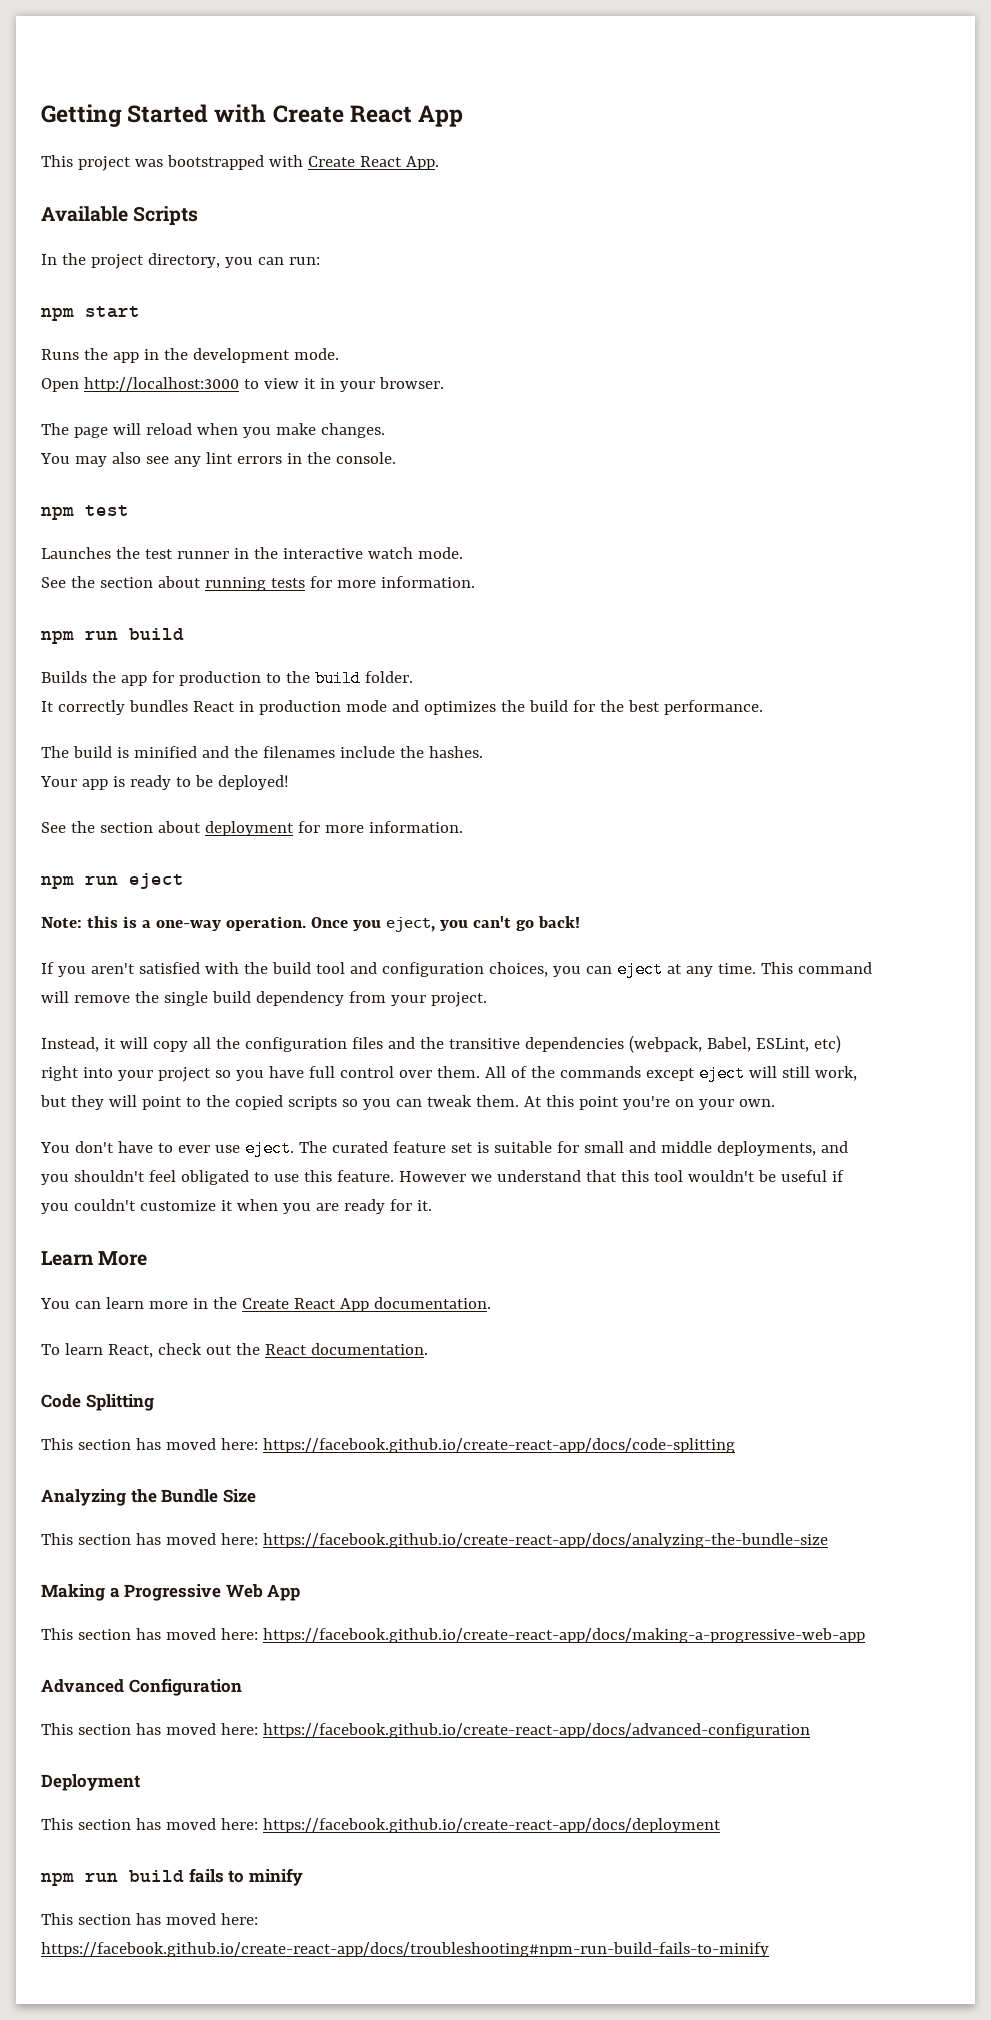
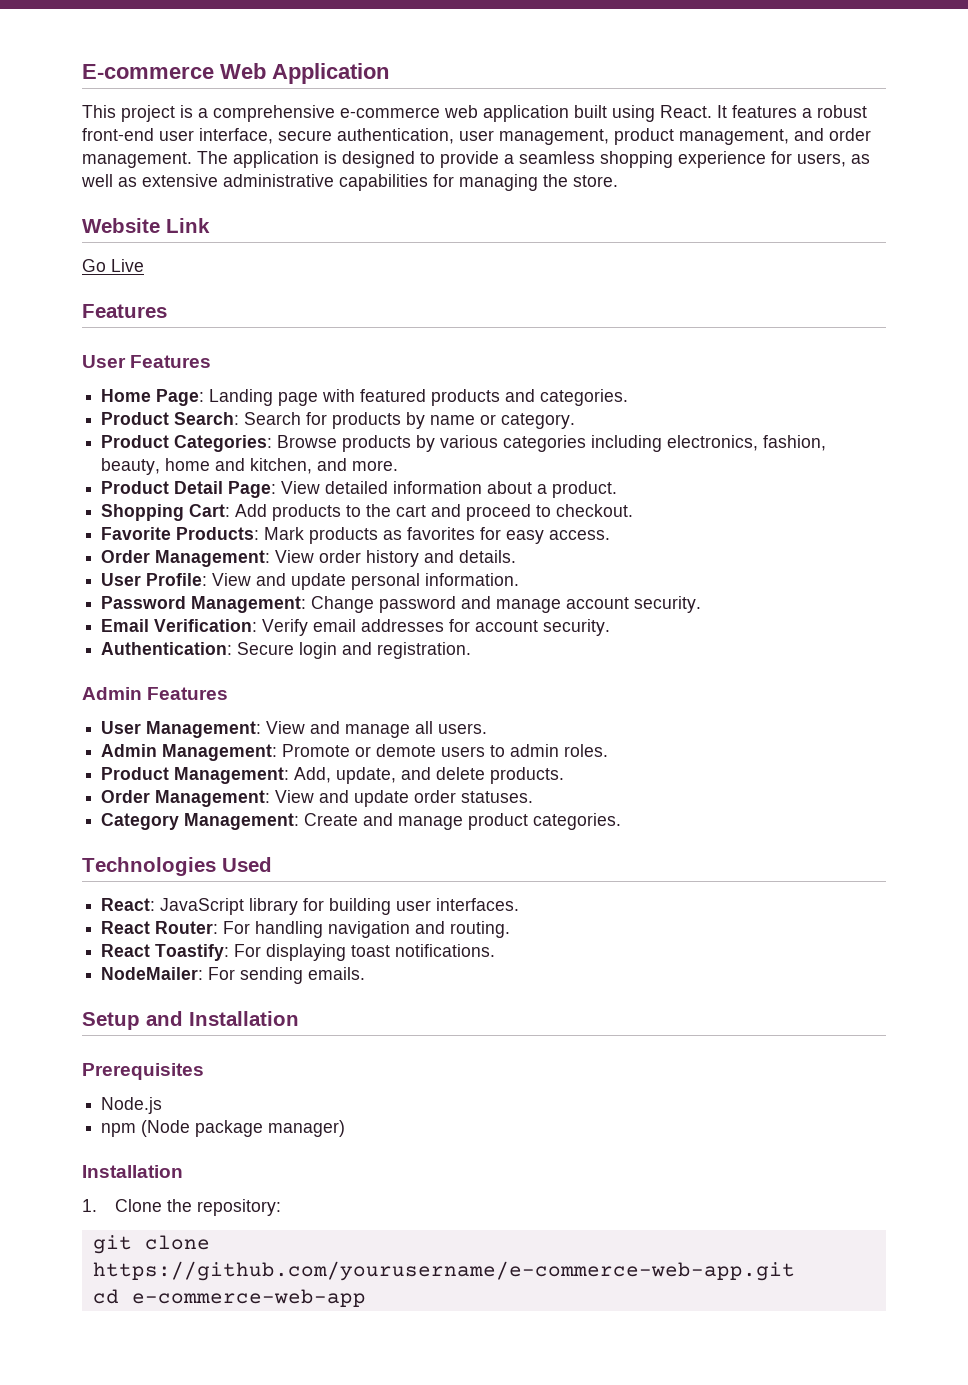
- Getting Started with Create React App
- This project was bootstrapped with Create React App.
- Available Scripts
- In the project directory, you can run:
- npm start
- Runs the app in the development mode.
- Open http://localhost:3000 to view it in your browser.
- The page will reload when you make changes.
- You may also see any lint errors in the console.
- npm test
- Launches the test runner in the interactive watch mode.
- See the section about running tests for more information.
- npm run build
- Builds the app for production to the build folder.
- It correctly bundles React in production mode and optimizes the build for the best performance.
- The build is minified and the filenames include the hashes.
- Your app is ready to be deployed!
- See the section about deployment for more information.
- npm run eject
- Note: this is a one-way operation. Once you eject, you can't go back!
- If you aren't satisfied with the build tool and configuration choices, you can eject at any time. This command will remove the single build dependency from your project.
- Instead, it will copy all the configuration files and the transitive dependencies (webpack, Babel, ESLint, etc) right into your project so you have full control over them. All of the commands except eject will still work, but they will point to the copied scripts so you can tweak them. At this point you're on your own.
- You don't have to ever use eject. The curated feature set is suitable for small and middle deployments, and you shouldn't feel obligated to use this feature. However we understand that this tool wouldn't be useful if you couldn't customize it when you are ready for it.
- Learn More
- You can learn more in the Create React App documentation.
- To learn React, check out the React documentation.
- Code Splitting
- This section has moved here: https://facebook.github.io/create-react-app/docs/code-splitting
- Analyzing the Bundle Size
- This section has moved here: https://facebook.github.io/create-react-app/docs/analyzing-the-bundle-size
- Making a Progressive Web App
- This section has moved here: https://facebook.github.io/create-react-app/docs/making-a-progressive-web-app
- Advanced Configuration
- This section has moved here: https://facebook.github.io/create-react-app/docs/advanced-configuration
- Deployment
- This section has moved here: https://facebook.github.io/create-react-app/docs/deployment
- npm run build fails to minify
- This section has moved here: https://facebook.github.io/create-react-app/docs/troubleshooting#npm-run-build-fails-to-minify
+ E-commerce Web Application
+ This project is a comprehensive e-commerce web application built using React. It features a robust front-end user interface, secure authentication, user management, product management, and order management. The application is designed to provide a seamless shopping experience for users, as well as extensive administrative capabilities for managing the store.
+ Website Link
+ Go Live
+ Features
+ User Features
+ Home Page: Landing page with featured products and categories.
+ Product Search: Search for products by name or category.
+ Product Categories: Browse products by various categories including electronics, fashion, beauty, home and kitchen, and more.
+ Product Detail Page: View detailed information about a product.
+ Shopping Cart: Add products to the cart and proceed to checkout.
+ Favorite Products: Mark products as favorites for easy access.
+ Order Management: View order history and details.
+ User Profile: View and update personal information.
+ Password Management: Change password and manage account security.
+ Email Verification: Verify email addresses for account security.
+ Authentication: Secure login and registration.
+ Admin Features
+ User Management: View and manage all users.
+ Admin Management: Promote or demote users to admin roles.
+ Product Management: Add, update, and delete products.
+ Order Management: View and update order statuses.
+ Category Management: Create and manage product categories.
+ Technologies Used
+ React: JavaScript library for building user interfaces.
+ React Router: For handling navigation and routing.
+ React Toastify: For displaying toast notifications.
+ NodeMailer: For sending emails.
+ Setup and Installation
+ Prerequisites
+ Node.js
+ npm (Node package manager)
+ Installation
+ 1. Clone the repository:
+ git clone https://github.com/yourusername/e-commerce-web-app.git
+ cd e-commerce-web-app

